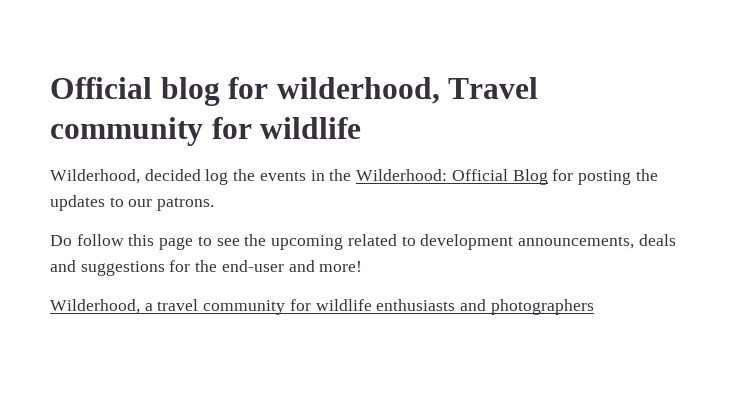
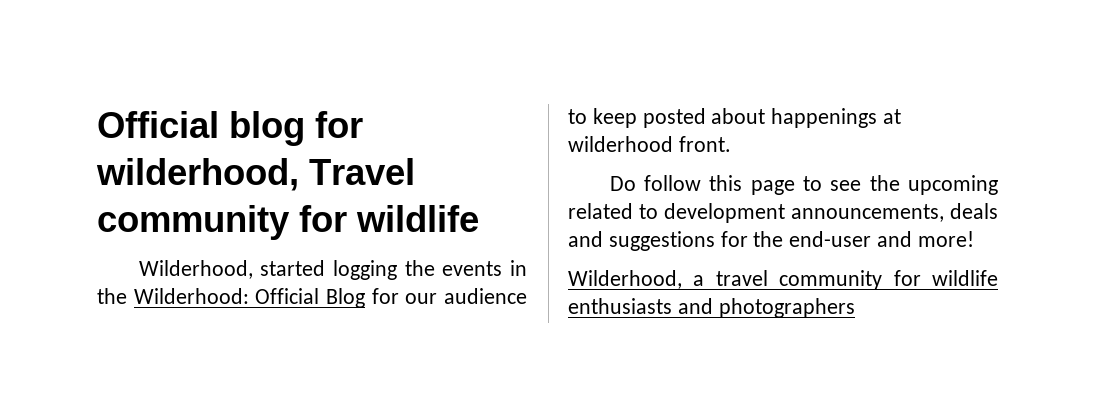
- Wilderhood, decided log the events in the Wilderhood: Official Blog for posting the updates to our patrons.
+ Wilderhood, started logging the events in the Wilderhood: Official Blog for our audience to keep posted about happenings at wilderhood front.

